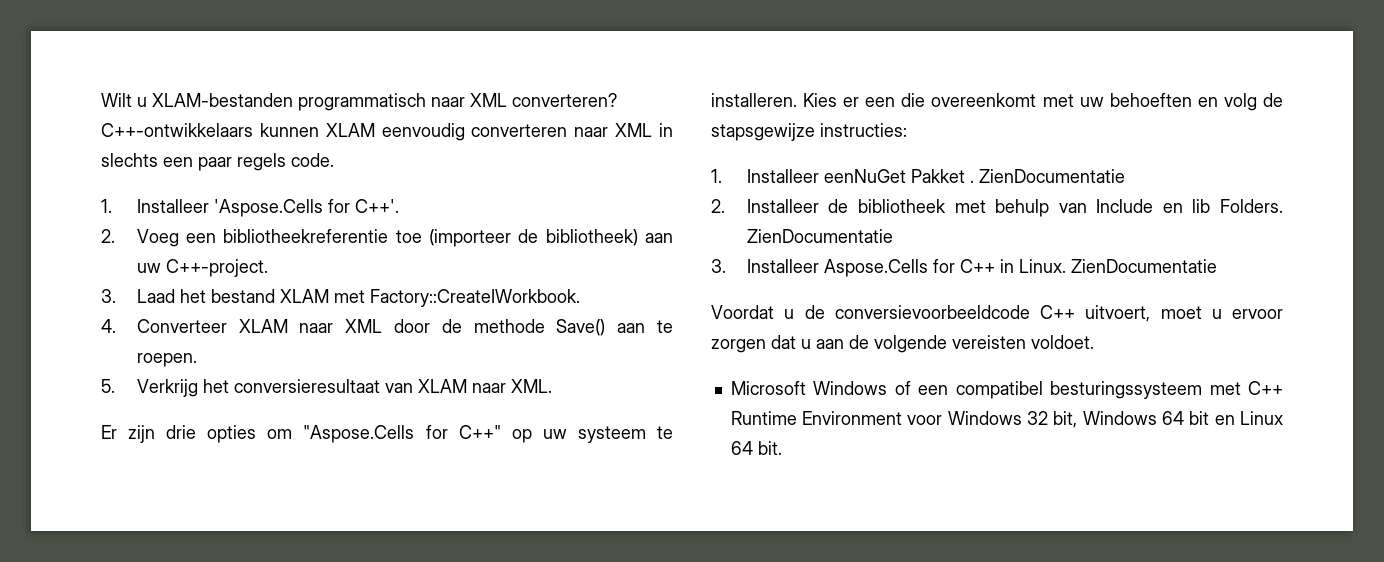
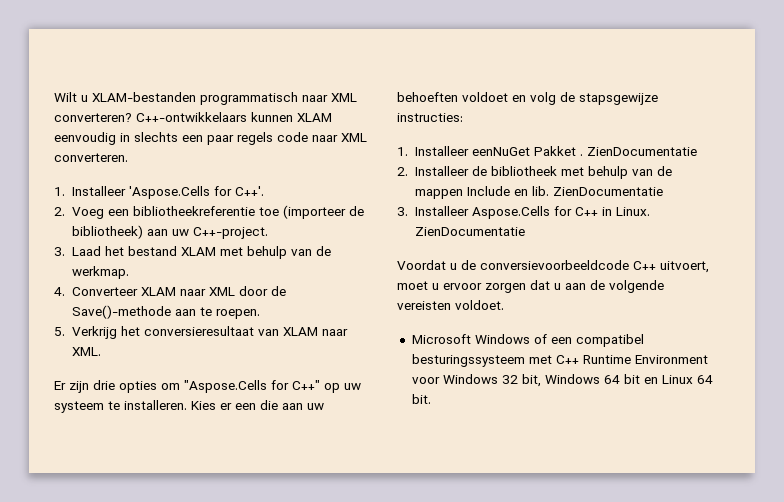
- C++-ontwikkelaars kunnen XLAM eenvoudig converteren naar XML in slechts een paar regels code.
+ C++-ontwikkelaars kunnen XLAM eenvoudig in slechts een paar regels code naar XML converteren.
- 3. Laad het bestand XLAM met Factory::CreateIWorkbook.
+ 3. Laad het bestand XLAM met behulp van de werkmap.
- 4. Converteer XLAM naar XML door de methode Save() aan te roepen.
+ 4. Converteer XLAM naar XML door de Save()-methode aan te roepen.
- Kies er een die overeenkomt met uw behoeften en volg de stapsgewijze instructies:
+ Kies er een die aan uw behoeften voldoet en volg de stapsgewijze instructies:
- 2. Installeer de bibliotheek met behulp van Include en lib Folders.
+ 2. Installeer de bibliotheek met behulp van de mappen Include en lib.

